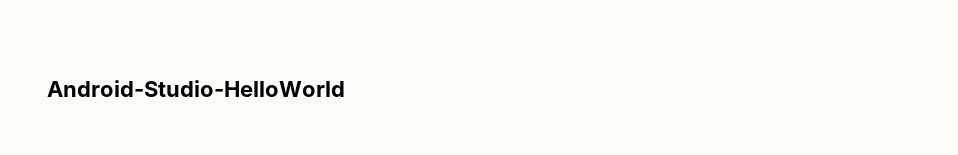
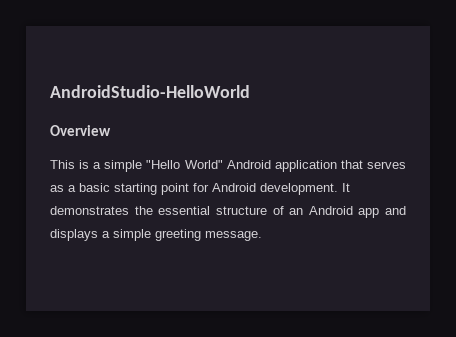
- Android-Studio-HelloWorld
+ AndroidStudio-HelloWorld
+ Overview
+ This is a simple "Hello World" Android application that serves as a basic starting point for Android development. It demonstrates the essential structure of an Android app and displays a simple greeting message.

